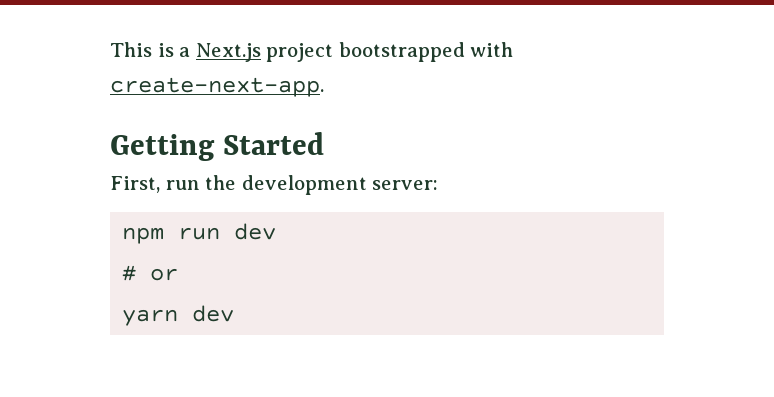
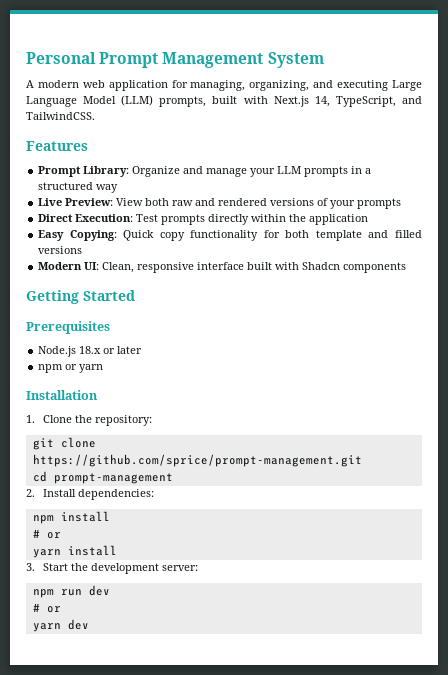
- This is a Next.js project bootstrapped with create-next-app.
+ Personal Prompt Management System
+ A modern web application for managing, organizing, and executing Large Language Model (LLM) prompts, built with Next.js 14, TypeScript, and TailwindCSS.
+ Features
+ Prompt Library: Organize and manage your LLM prompts in a structured way
+ Live Preview: View both raw and rendered versions of your prompts
+ Direct Execution: Test prompts directly within the application
+ Easy Copying: Quick copy functionality for both template and filled versions
+ Modern UI: Clean, responsive interface built with Shadcn components
  Getting Started
- First, run the development server:
+ Prerequisites
+ Node.js 18.x or later
+ npm or yarn
+ Installation
+ 1. Clone the repository:
+ git clone https://github.com/sprice/prompt-management.git
+ cd prompt-management
+ 2. Install dependencies:
+ npm install
+ # or
+ yarn install
+ 3. Start the development server:

